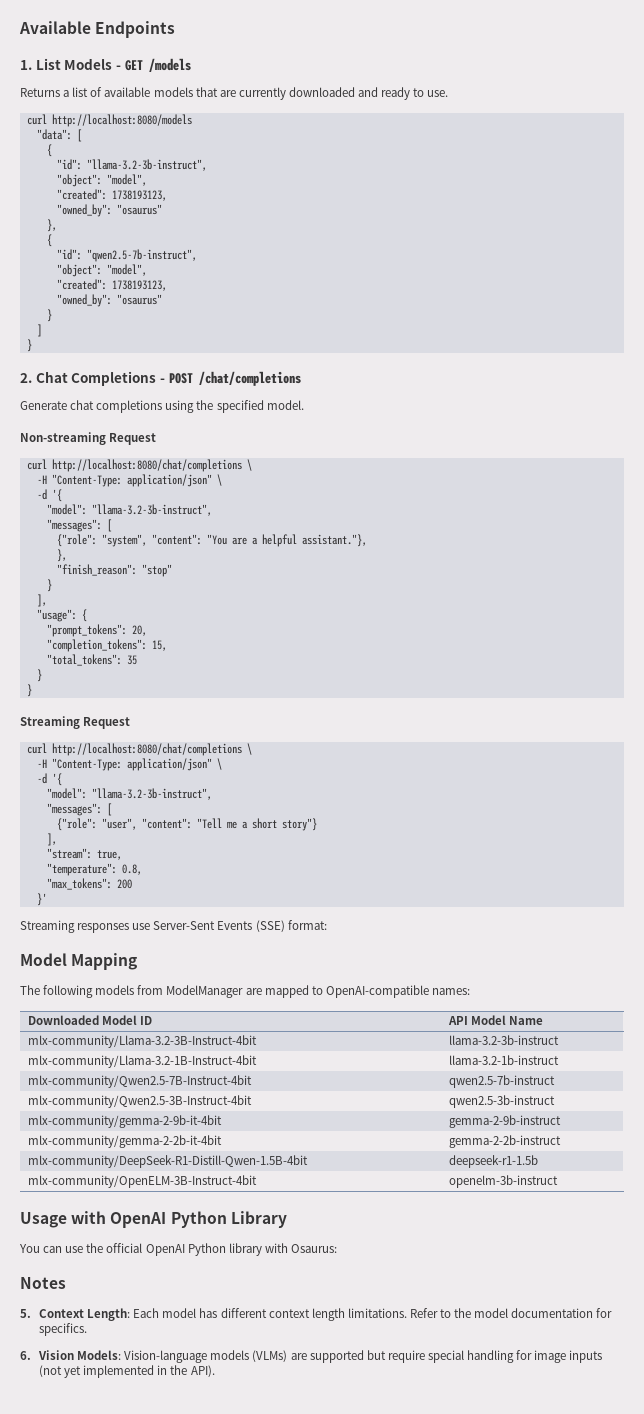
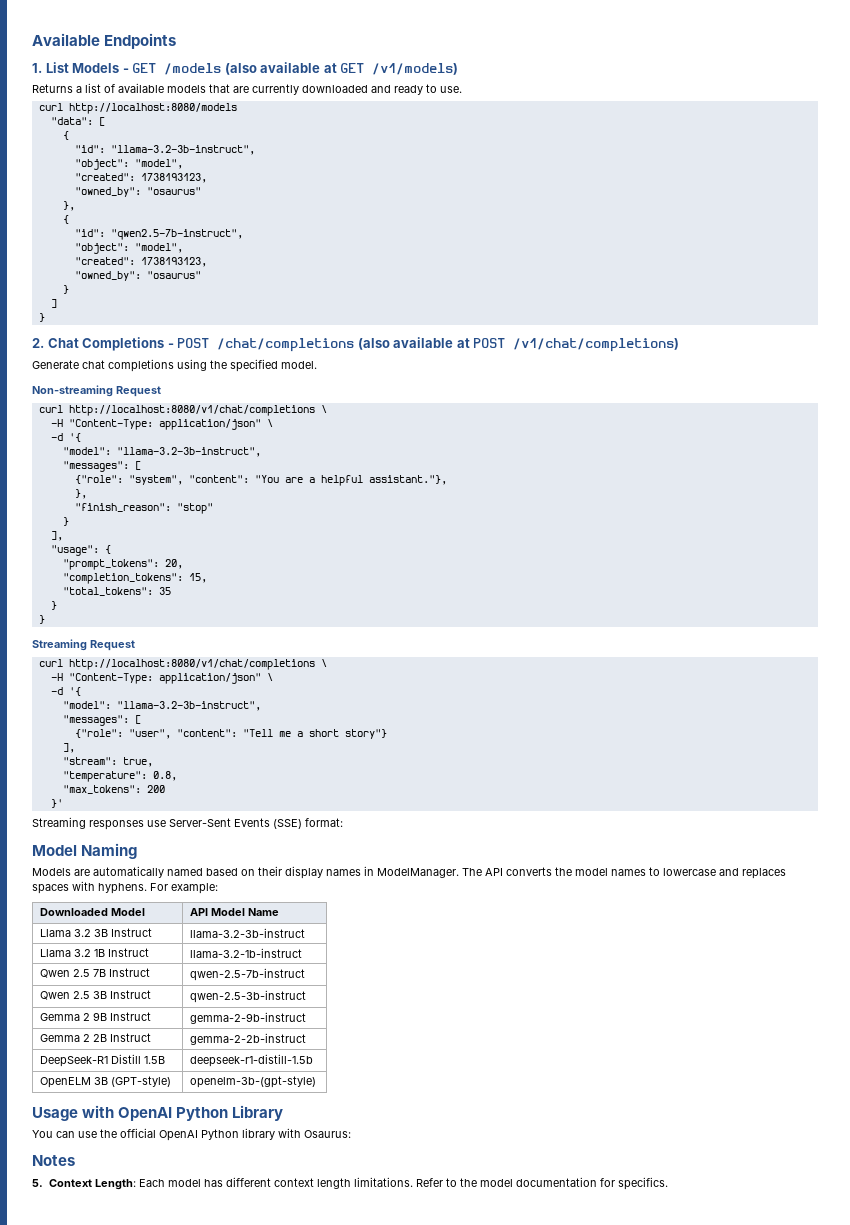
- 1. List Models - GET /models
+ 1. List Models - GET /models (also available at GET /v1/models)
- 2. Chat Completions - POST /chat/completions
+ 2. Chat Completions - POST /chat/completions (also available at POST /v1/chat/completions)
  Non-streaming Request
- curl http://localhost:8080/chat/completions \
+ curl http://localhost:8080/v1/chat/completions \
  Streaming Request
- curl http://localhost:8080/chat/completions \
+ curl http://localhost:8080/v1/chat/completions \
- Model Mapping
- The following models from ModelManager are mapped to OpenAI-compatible names:
+ Model Naming
+ Models are automatically named based on their display names in ModelManager. The API converts the model names to lowercase and replaces spaces with hyphens. For example:
- Downloaded Model ID | API Model Name
+ Downloaded Model | API Model Name
- mlx-community/Llama-3.2-3B-Instruct-4bit | llama-3.2-3b-instruct
- mlx-community/Llama-3.2-1B-Instruct-4bit | llama-3.2-1b-instruct
- mlx-community/Qwen2.5-7B-Instruct-4bit | qwen2.5-7b-instruct
- mlx-community/Qwen2.5-3B-Instruct-4bit | qwen2.5-3b-instruct
- mlx-community/gemma-2-9b-it-4bit | gemma-2-9b-instruct
- mlx-community/gemma-2-2b-it-4bit | gemma-2-2b-instruct
- mlx-community/DeepSeek-R1-Distill-Qwen-1.5B-4bit | deepseek-r1-1.5b
- mlx-community/OpenELM-3B-Instruct-4bit | openelm-3b-instruct
+ Llama 3.2 3B Instruct | llama-3.2-3b-instruct
+ Llama 3.2 1B Instruct | llama-3.2-1b-instruct
+ Qwen 2.5 7B Instruct | qwen-2.5-7b-instruct
+ Qwen 2.5 3B Instruct | qwen-2.5-3b-instruct
+ Gemma 2 9B Instruct | gemma-2-9b-instruct
+ Gemma 2 2B Instruct | gemma-2-2b-instruct
+ DeepSeek-R1 Distill 1.5B | deepseek-r1-distill-1.5b
+ OpenELM 3B (GPT-style) | openelm-3b-(gpt-style)
- 6. Vision Models: Vision-language models (VLMs) are supported but require special handling for image inputs (not yet implemented in the API).

